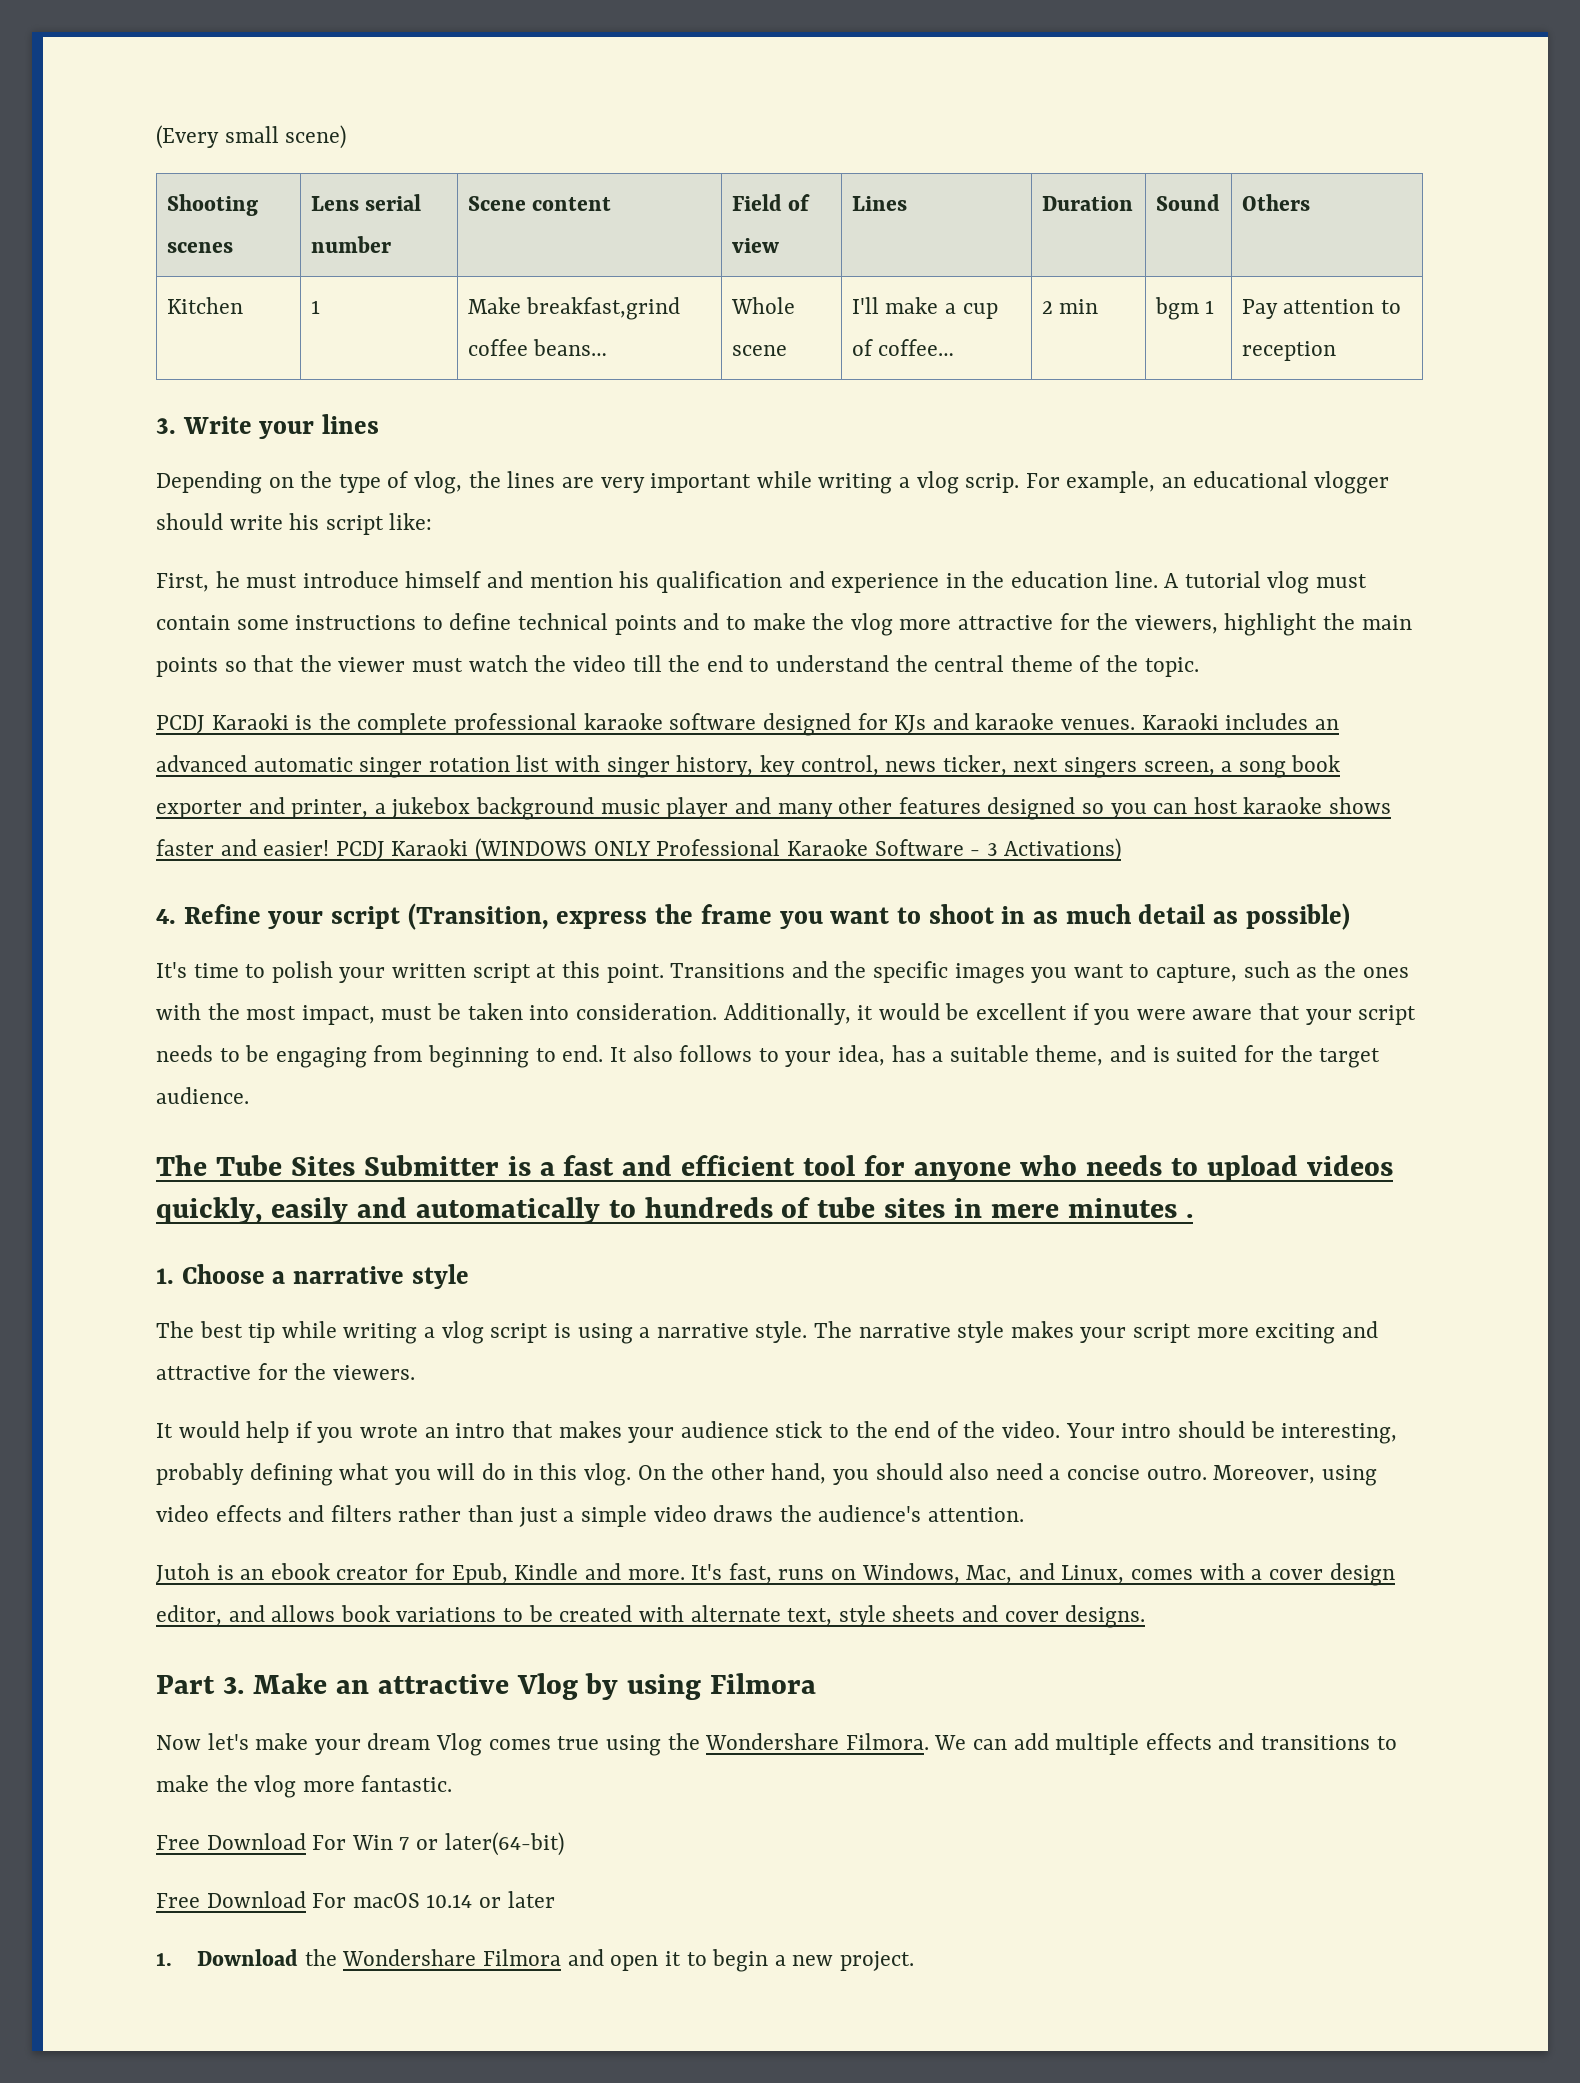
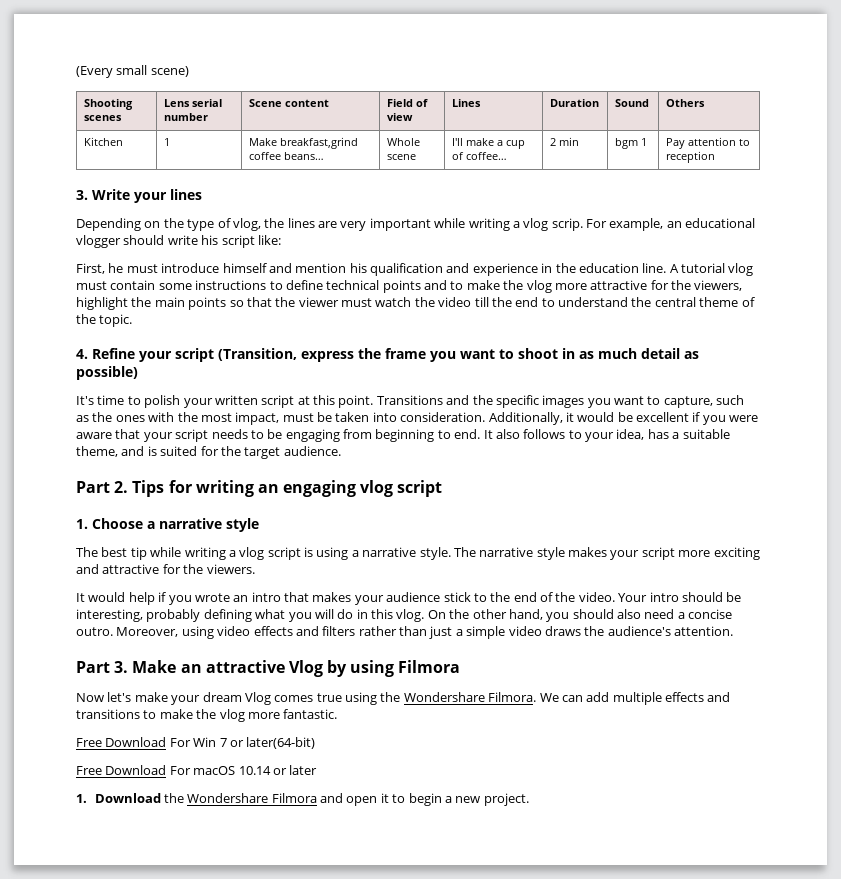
- PCDJ Karaoki is the complete professional karaoke software designed for KJs and karaoke venues. Karaoki includes an advanced automatic singer rotation list with singer history, key control, news ticker, next singers screen, a song book exporter and printer, a jukebox background music player and many other features designed so you can host karaoke shows faster and easier! PCDJ Karaoki (WINDOWS ONLY Professional Karaoke Software - 3 Activations)
- The Tube Sites Submitter is a fast and efficient tool for anyone who needs to upload videos quickly, easily and automatically to hundreds of tube sites in mere minutes .
+ Part 2. Tips for writing an engaging vlog script
- Jutoh is an ebook creator for Epub, Kindle and more. It's fast, runs on Windows, Mac, and Linux, comes with a cover design editor, and allows book variations to be created with alternate text, style sheets and cover designs.

